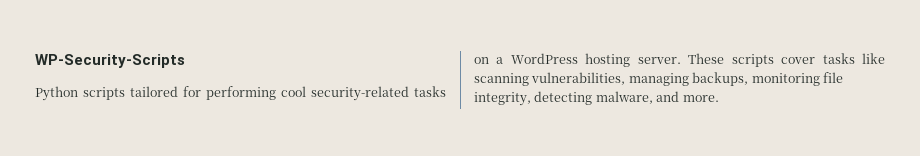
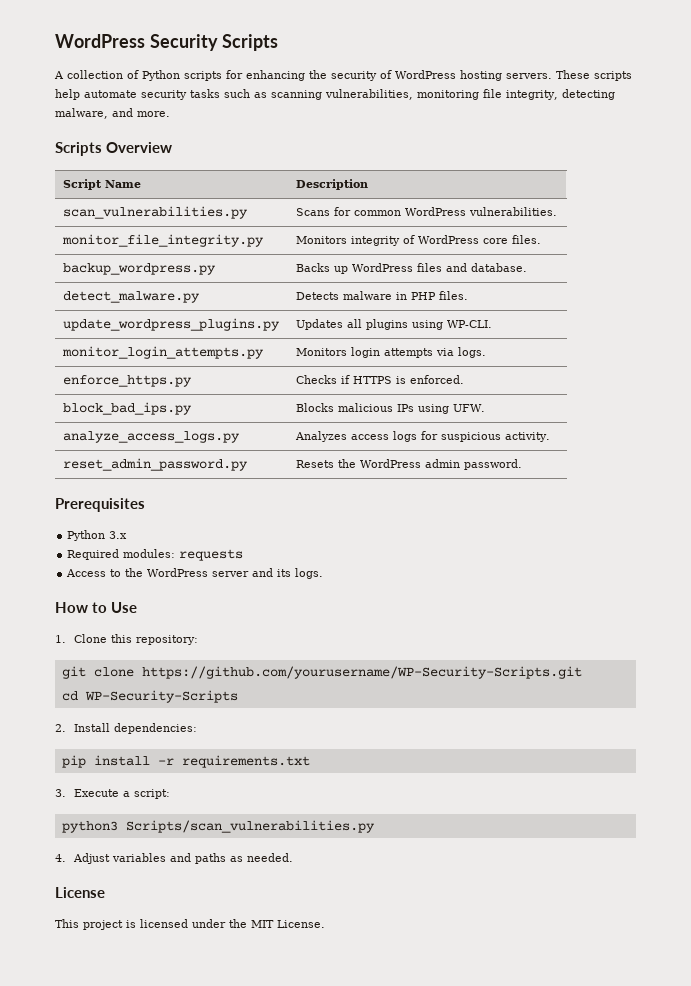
- WP-Security-Scripts
- Python scripts tailored for performing cool security-related tasks on a WordPress hosting server.
+ WordPress Security Scripts
+ A collection of Python scripts for enhancing the security of WordPress hosting servers.
- These scripts cover tasks like scanning vulnerabilities, managing backups, monitoring file integrity, detecting malware, and more.
+ These scripts help automate security tasks such as scanning vulnerabilities, monitoring file integrity, detecting malware, and more.
+ Scripts Overview
+ Script Name | Description
+ scan_vulnerabilities.py | Scans for common WordPress vulnerabilities.
+ monitor_file_integrity.py | Monitors integrity of WordPress core files.
+ backup_wordpress.py | Backs up WordPress files and database.
+ detect_malware.py | Detects malware in PHP files.
+ update_wordpress_plugins.py | Updates all plugins using WP-CLI.
+ monitor_login_attempts.py | Monitors login attempts via logs.
+ enforce_https.py | Checks if HTTPS is enforced.
+ block_bad_ips.py | Blocks malicious IPs using UFW.
+ analyze_access_logs.py | Analyzes access logs for suspicious activity.
+ reset_admin_password.py | Resets the WordPress admin password.
+ Prerequisites
+ Python 3.x
+ Required modules: requests
+ Access to the WordPress server and its logs.
+ How to Use
+ 1. Clone this repository:
+ git clone https://github.com/yourusername/WP-Security-Scripts.git
+ cd WP-Security-Scripts
+ 2. Install dependencies:
+ pip install -r requirements.txt
+ 3. Execute a script:
+ python3 Scripts/scan_vulnerabilities.py
+ 4. Adjust variables and paths as needed.
+ License
+ This project is licensed under the MIT License.

